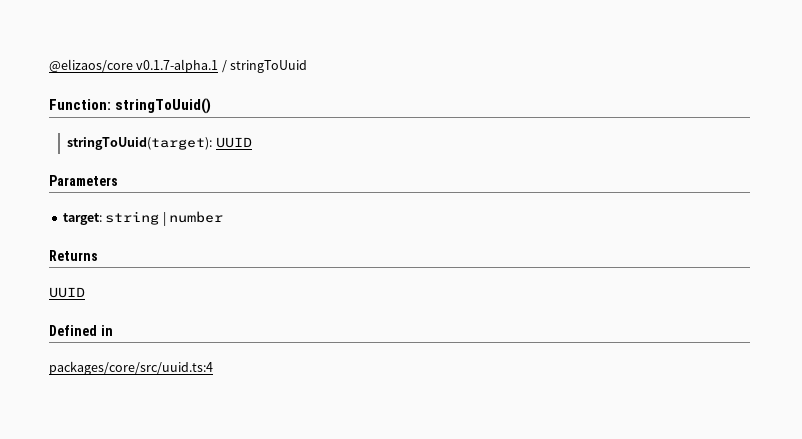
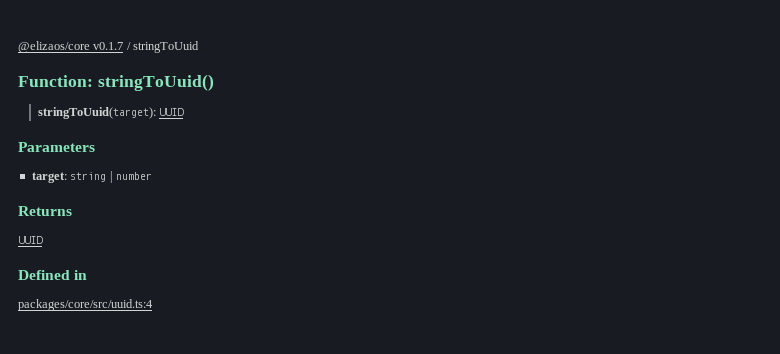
- @elizaos/core v0.1.7-alpha.1 / stringToUuid
+ @elizaos/core v0.1.7 / stringToUuid

